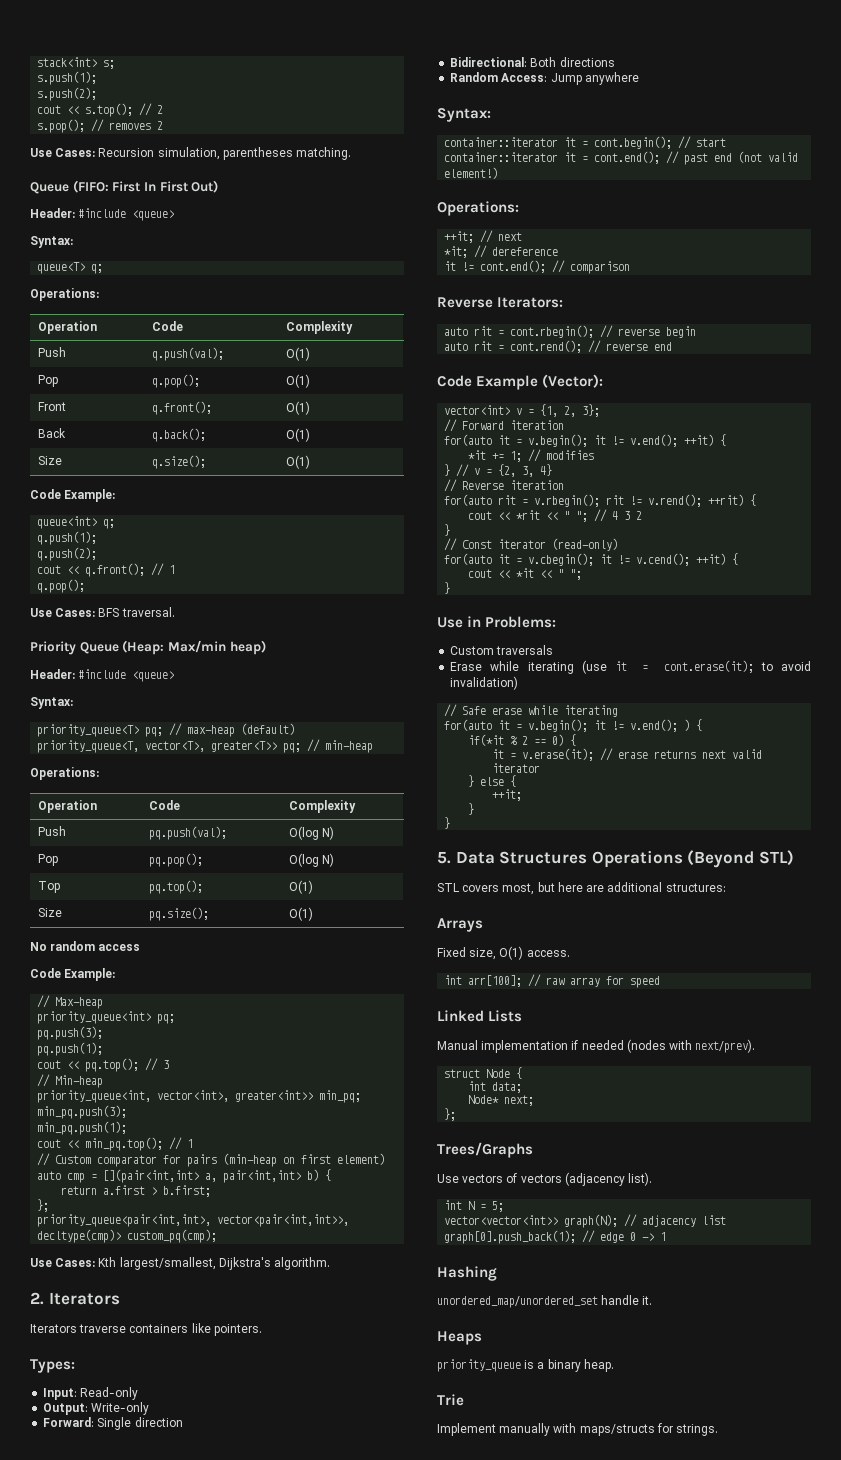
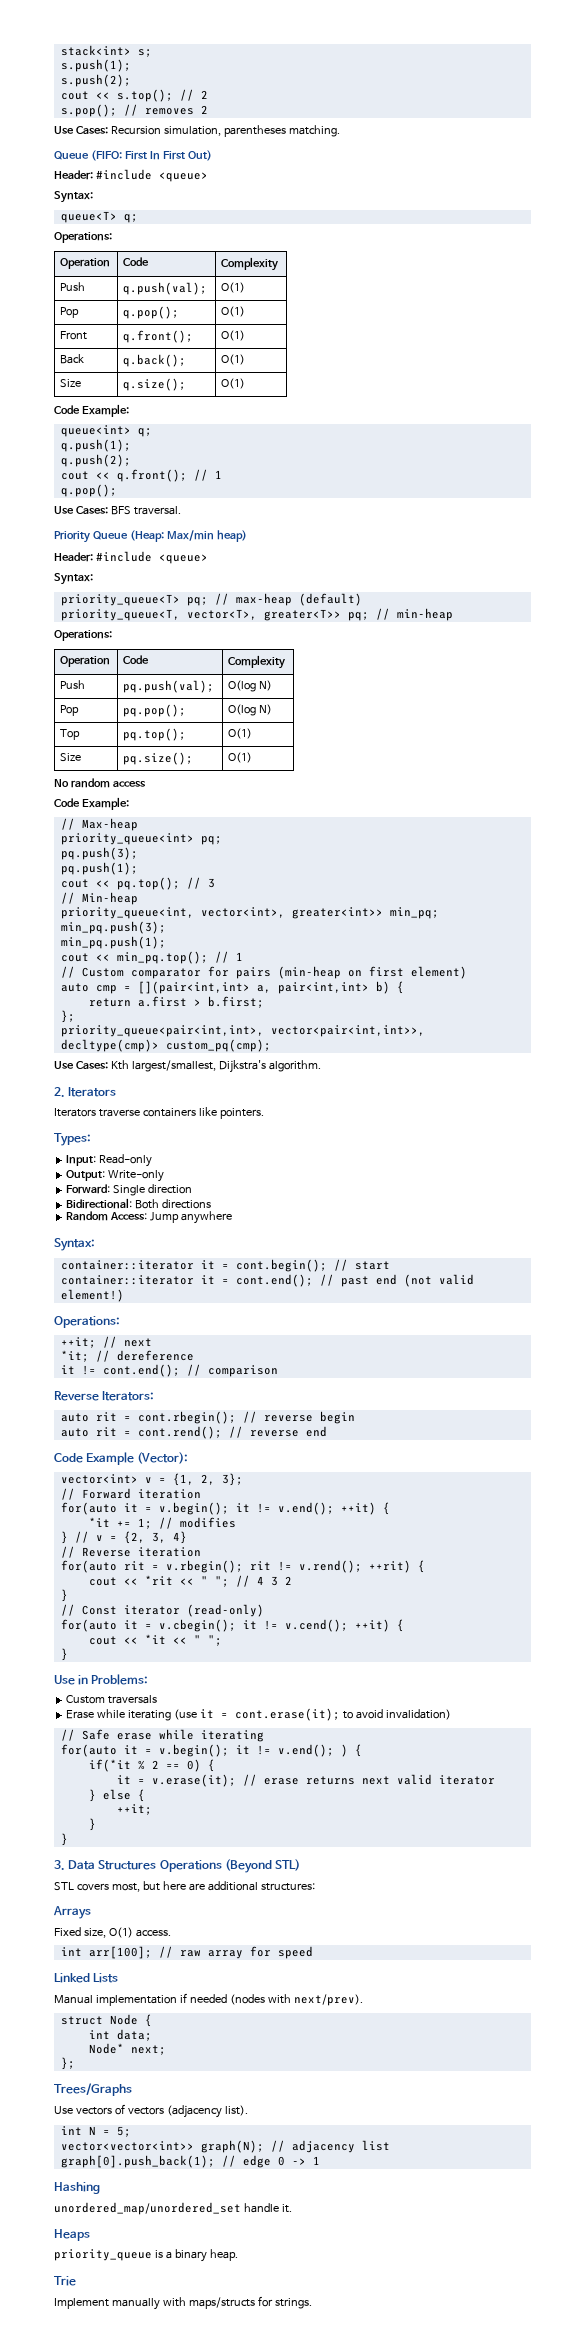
- 5. Data Structures Operations (Beyond STL)
+ 3. Data Structures Operations (Beyond STL)

